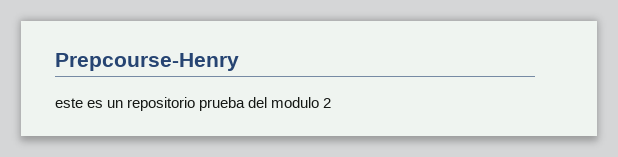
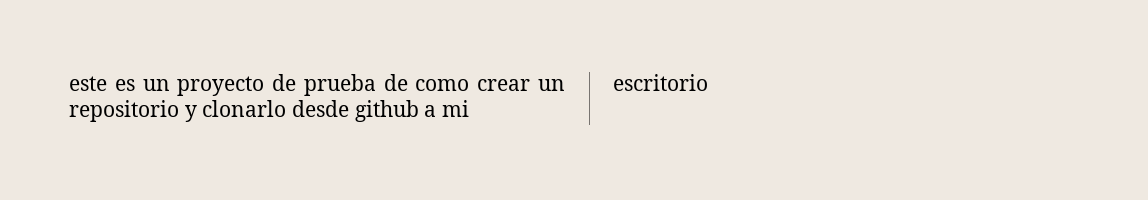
- Prepcourse-Henry
- este es un repositorio prueba del modulo 2
+ este es un proyecto de prueba de como crear un repositorio y clonarlo desde github a mi escritorio

